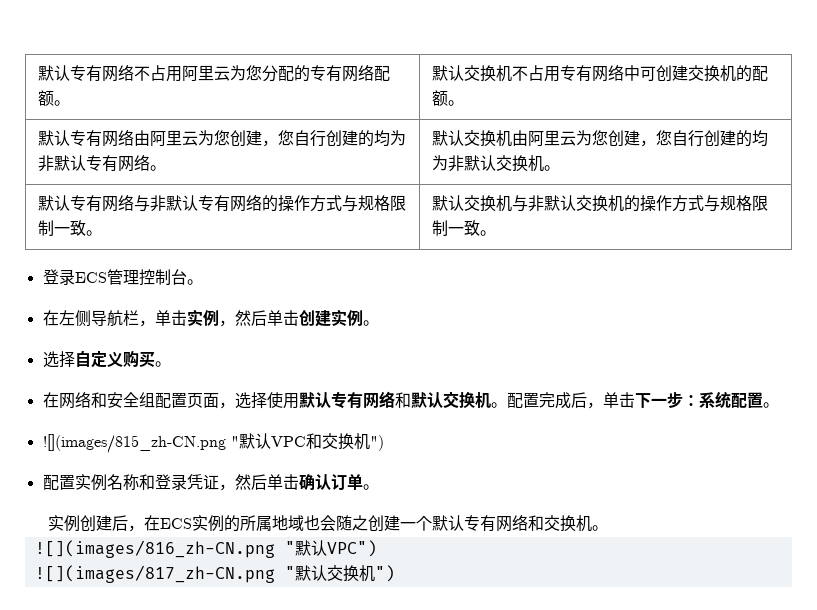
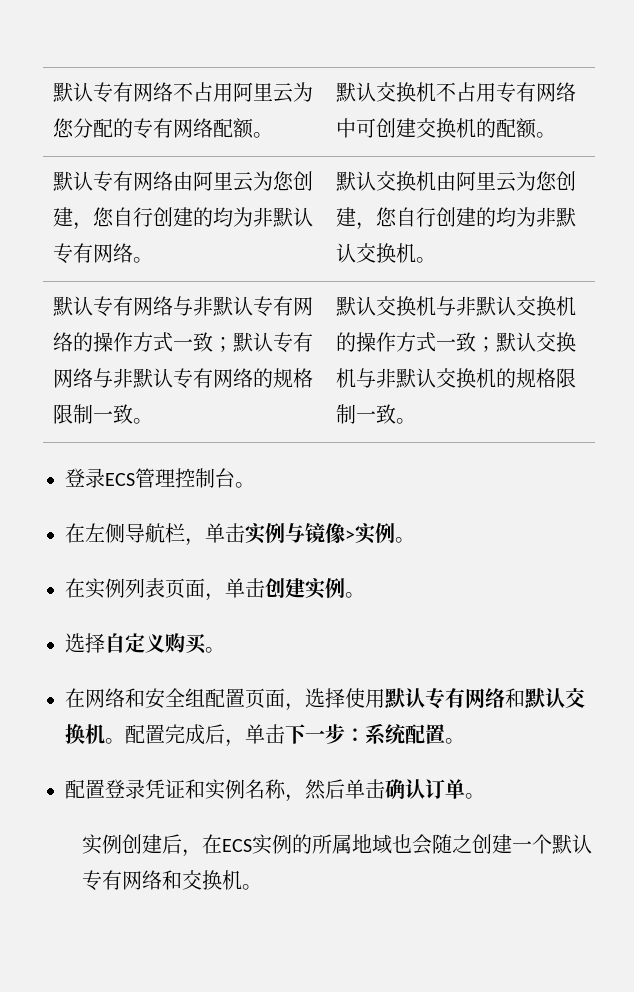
- 默认专有网络与非默认专有网络的操作方式与规格限制一致。
+ 默认专有网络与非默认专有网络的操作方式一致；默认专有网络与非默认专有网络的规格限制一致。
- 默认交换机与非默认交换机的操作方式与规格限制一致。
+ 默认交换机与非默认交换机的操作方式一致；默认交换机与非默认交换机的规格限制一致。
- 在左侧导航栏，单击实例，然后单击创建实例。
+ 在左侧导航栏，单击实例与镜像>实例。
+ 在实例列表页面，单击创建实例。
- ![](images/815_zh-CN.png "默认VPC和交换机")
- 配置实例名称和登录凭证，然后单击确认订单。
+ 配置登录凭证和实例名称，然后单击确认订单。
- ![](images/816_zh-CN.png "默认VPC")
- ![](images/817_zh-CN.png "默认交换机")

